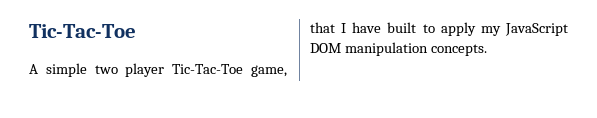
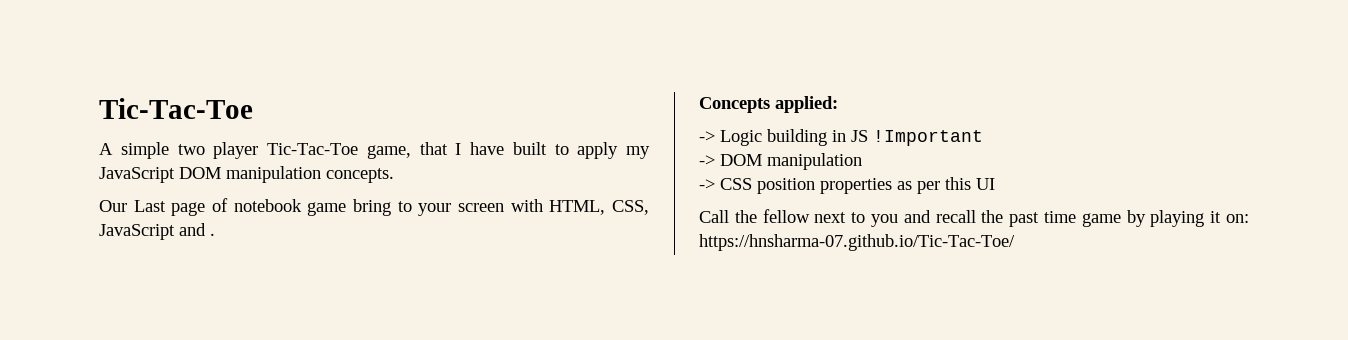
+ Our Last page of notebook game bring to your screen with HTML, CSS, JavaScript and .
+ Concepts applied:
+ -> Logic building in JS !Important
+ -> DOM manipulation
+ -> CSS position properties as per this UI
+ Call the fellow next to you and recall the past time game by playing it on: https://hnsharma-07.github.io/Tic-Tac-Toe/

